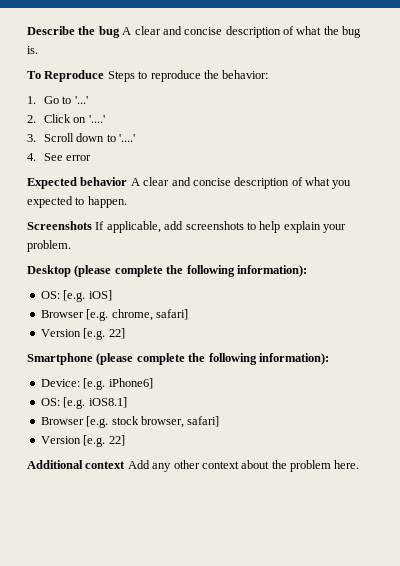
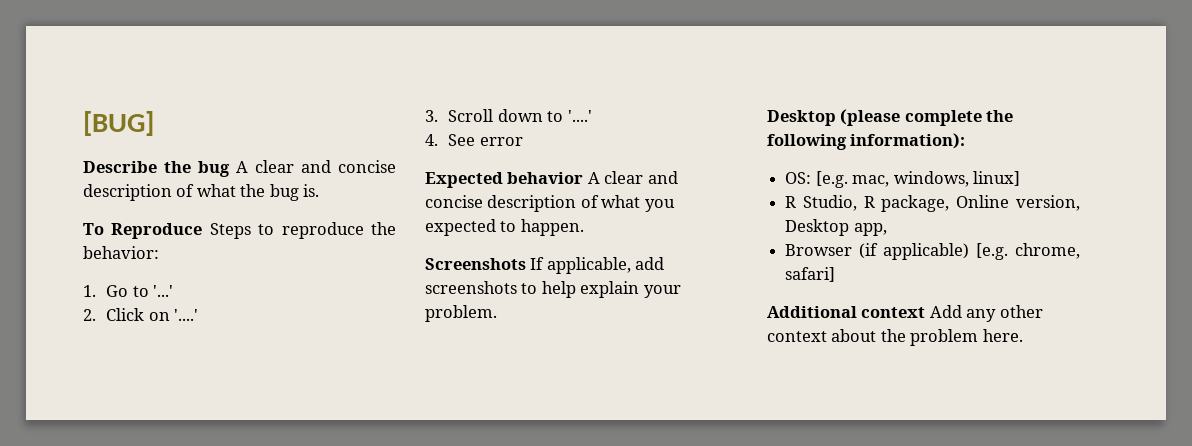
+ [BUG]
- OS: [e.g. iOS]
- Browser [e.g. chrome, safari]
- Version [e.g. 22]
- Smartphone (please complete the following information):
- Device: [e.g. iPhone6]
- OS: [e.g. iOS8.1]
- Browser [e.g. stock browser, safari]
- Version [e.g. 22]
+ OS: [e.g. mac, windows, linux]
+ R Studio, R package, Online version, Desktop app,
+ Browser (if applicable) [e.g. chrome, safari]

